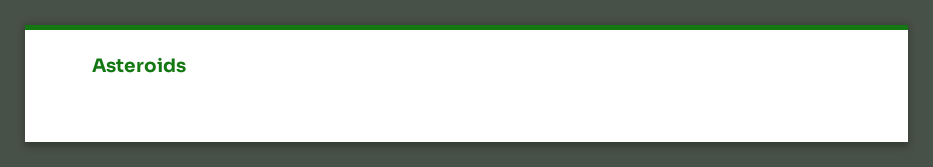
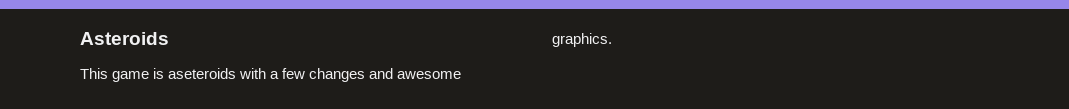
+ This game is aseteroids with a few changes and awesome graphics.

